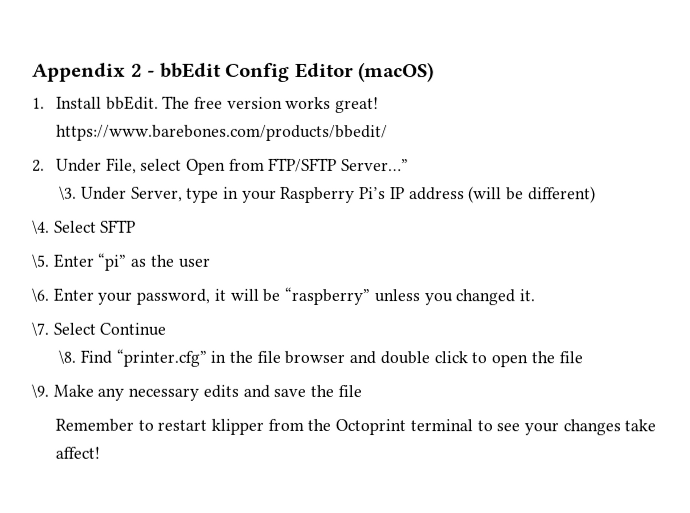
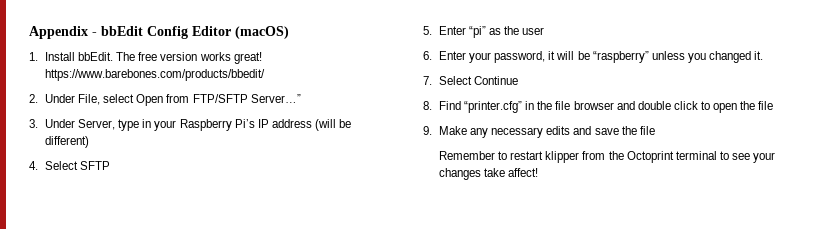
- Appendix 2 - bbEdit Config Editor (macOS)
+ Appendix - bbEdit Config Editor (macOS)
- \3. Under Server, type in your Raspberry Pi’s IP address (will be different)
+ 3. Under Server, type in your Raspberry Pi’s IP address (will be different)
- \4. Select SFTP
+ 4. Select SFTP
- \5. Enter “pi” as the user
+ 5. Enter “pi” as the user
- \6. Enter your password, it will be “raspberry” unless you changed it.
+ 6. Enter your password, it will be “raspberry” unless you changed it.
- \7. Select Continue
+ 7. Select Continue
- \8. Find “printer.cfg” in the file browser and double click to open the file
+ 8. Find “printer.cfg” in the file browser and double click to open the file
- \9. Make any necessary edits and save the file
+ 9. Make any necessary edits and save the file

